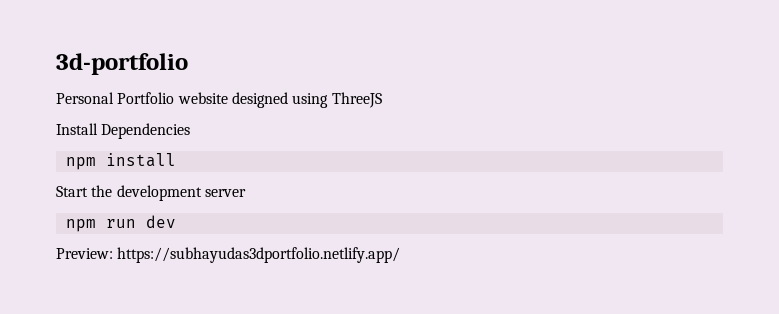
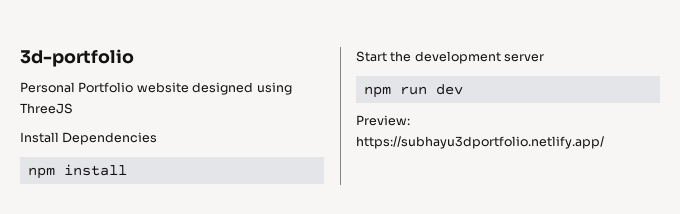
- Preview: https://subhayudas3dportfolio.netlify.app/
+ Preview: https://subhayu3dportfolio.netlify.app/

